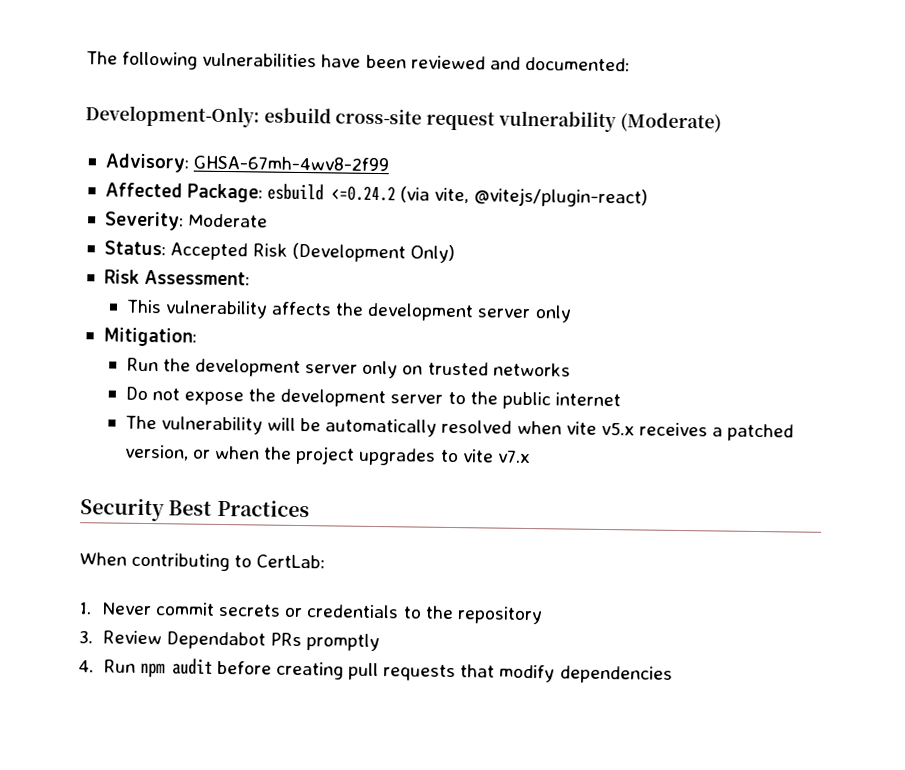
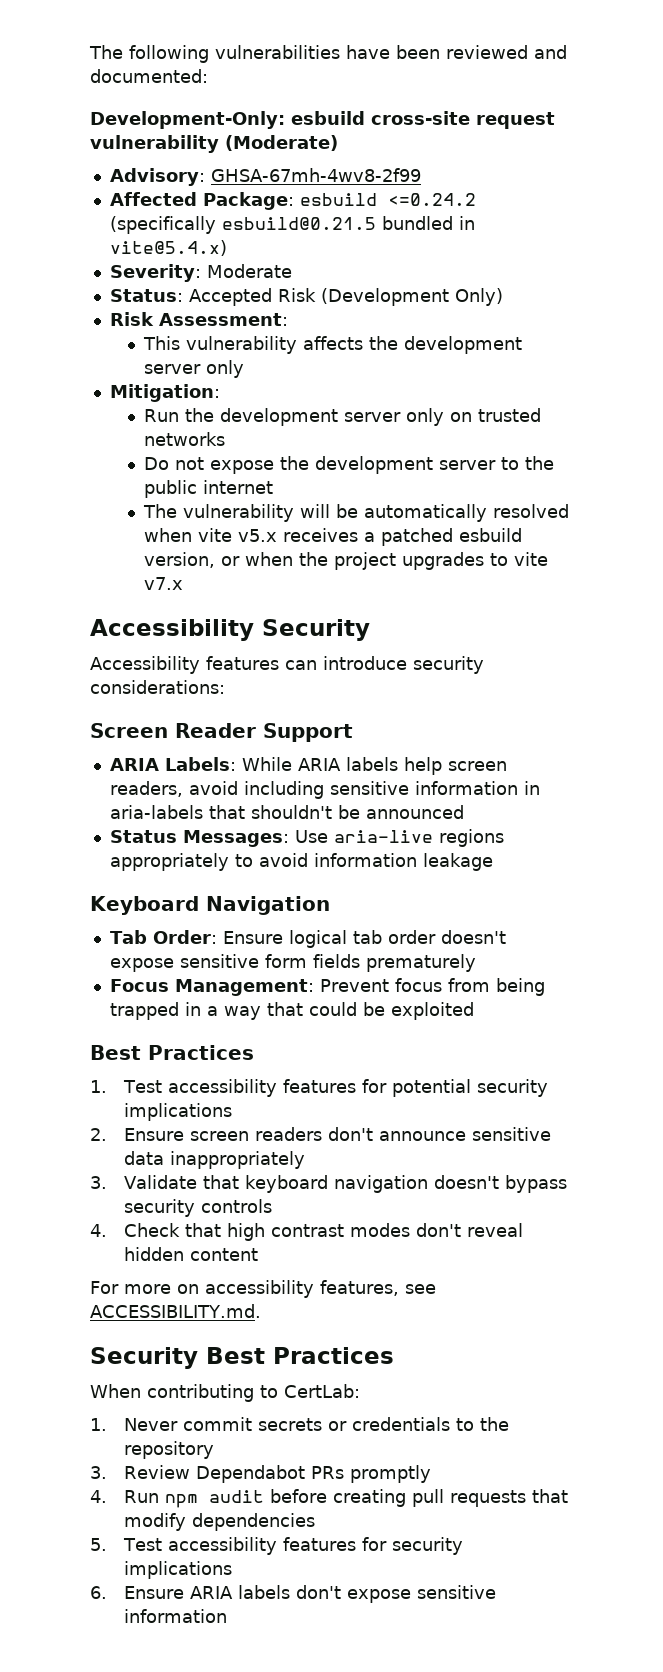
- Affected Package: esbuild <=0.24.2 (via vite, @vitejs/plugin-react)
+ Affected Package: esbuild <=0.24.2 (specifically esbuild@0.21.5 bundled in vite@5.4.x)
- The vulnerability will be automatically resolved when vite v5.x receives a patched version, or when the project upgrades to vite v7.x
+ The vulnerability will be automatically resolved when vite v5.x receives a patched esbuild version, or when the project upgrades to vite v7.x
+ Accessibility Security
+ Accessibility features can introduce security considerations:
+ Screen Reader Support
+ ARIA Labels: While ARIA labels help screen readers, avoid including sensitive information in aria-labels that shouldn't be announced
+ Status Messages: Use aria-live regions appropriately to avoid information leakage
+ Keyboard Navigation
+ Tab Order: Ensure logical tab order doesn't expose sensitive form fields prematurely
+ Focus Management: Prevent focus from being trapped in a way that could be exploited
+ Best Practices
+ 1. Test accessibility features for potential security implications
+ 2. Ensure screen readers don't announce sensitive data inappropriately
+ 3. Validate that keyboard navigation doesn't bypass security controls
+ 4. Check that high contrast modes don't reveal hidden content
+ For more on accessibility features, see ACCESSIBILITY.md.
+ 5. Test accessibility features for security implications
+ 6. Ensure ARIA labels don't expose sensitive information

